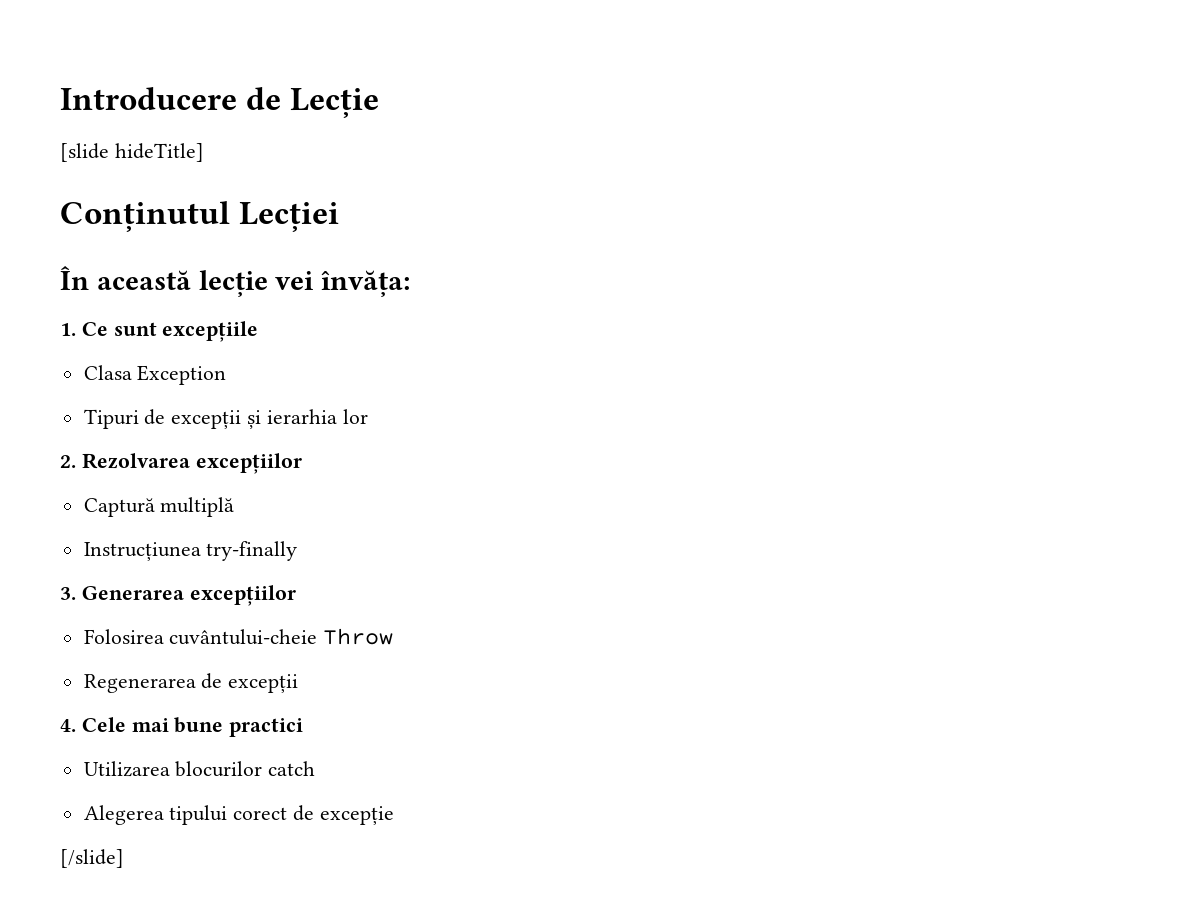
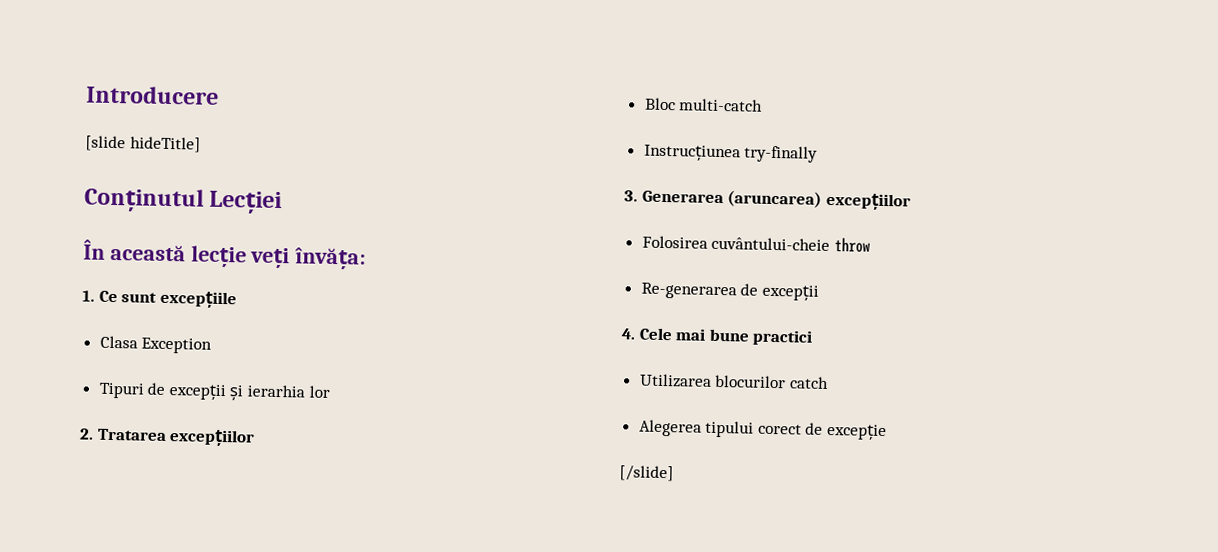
- Introducere de Lecție
+ Introducere
- În această lecție vei învăța:
+ În această lecție veți învăța:
- 2. Rezolvarea excepțiilor
- Captură multiplă
+ 2. Tratarea excepțiilor
+ Bloc multi-catch
- 3. Generarea excepțiilor
+ 3. Generarea (aruncarea) excepțiilor
- Folosirea cuvântului-cheie Throw
- Regenerarea de excepții
+ Folosirea cuvântului-cheie throw
+ Re-generarea de excepții

